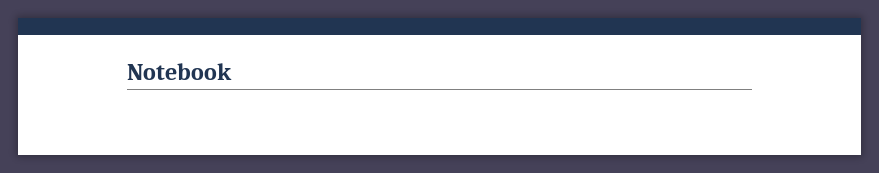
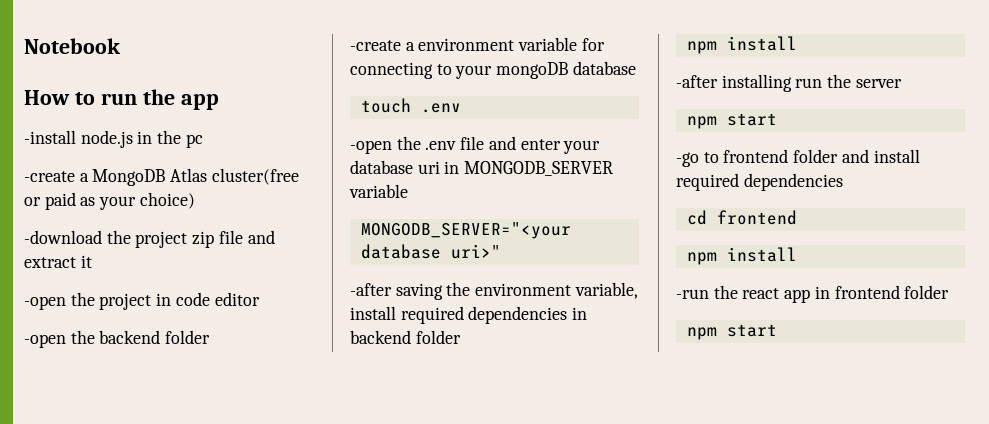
+ How to run the app
+ -install node.js in the pc
+ -create a MongoDB Atlas cluster(free or paid as your choice)
+ -download the project zip file and extract it
+ -open the project in code editor
+ -open the backend folder
+ -create a environment variable for connecting to your mongoDB database
+ touch .env
+ -open the .env file and enter your database uri in MONGODB_SERVER variable
+ MONGODB_SERVER="<your database uri>"
+ -after saving the environment variable, install required dependencies in backend folder
+ npm install
+ -after installing run the server
+ npm start
+ -go to frontend folder and install required dependencies
+ cd frontend
+ npm install
+ -run the react app in frontend folder
+ npm start

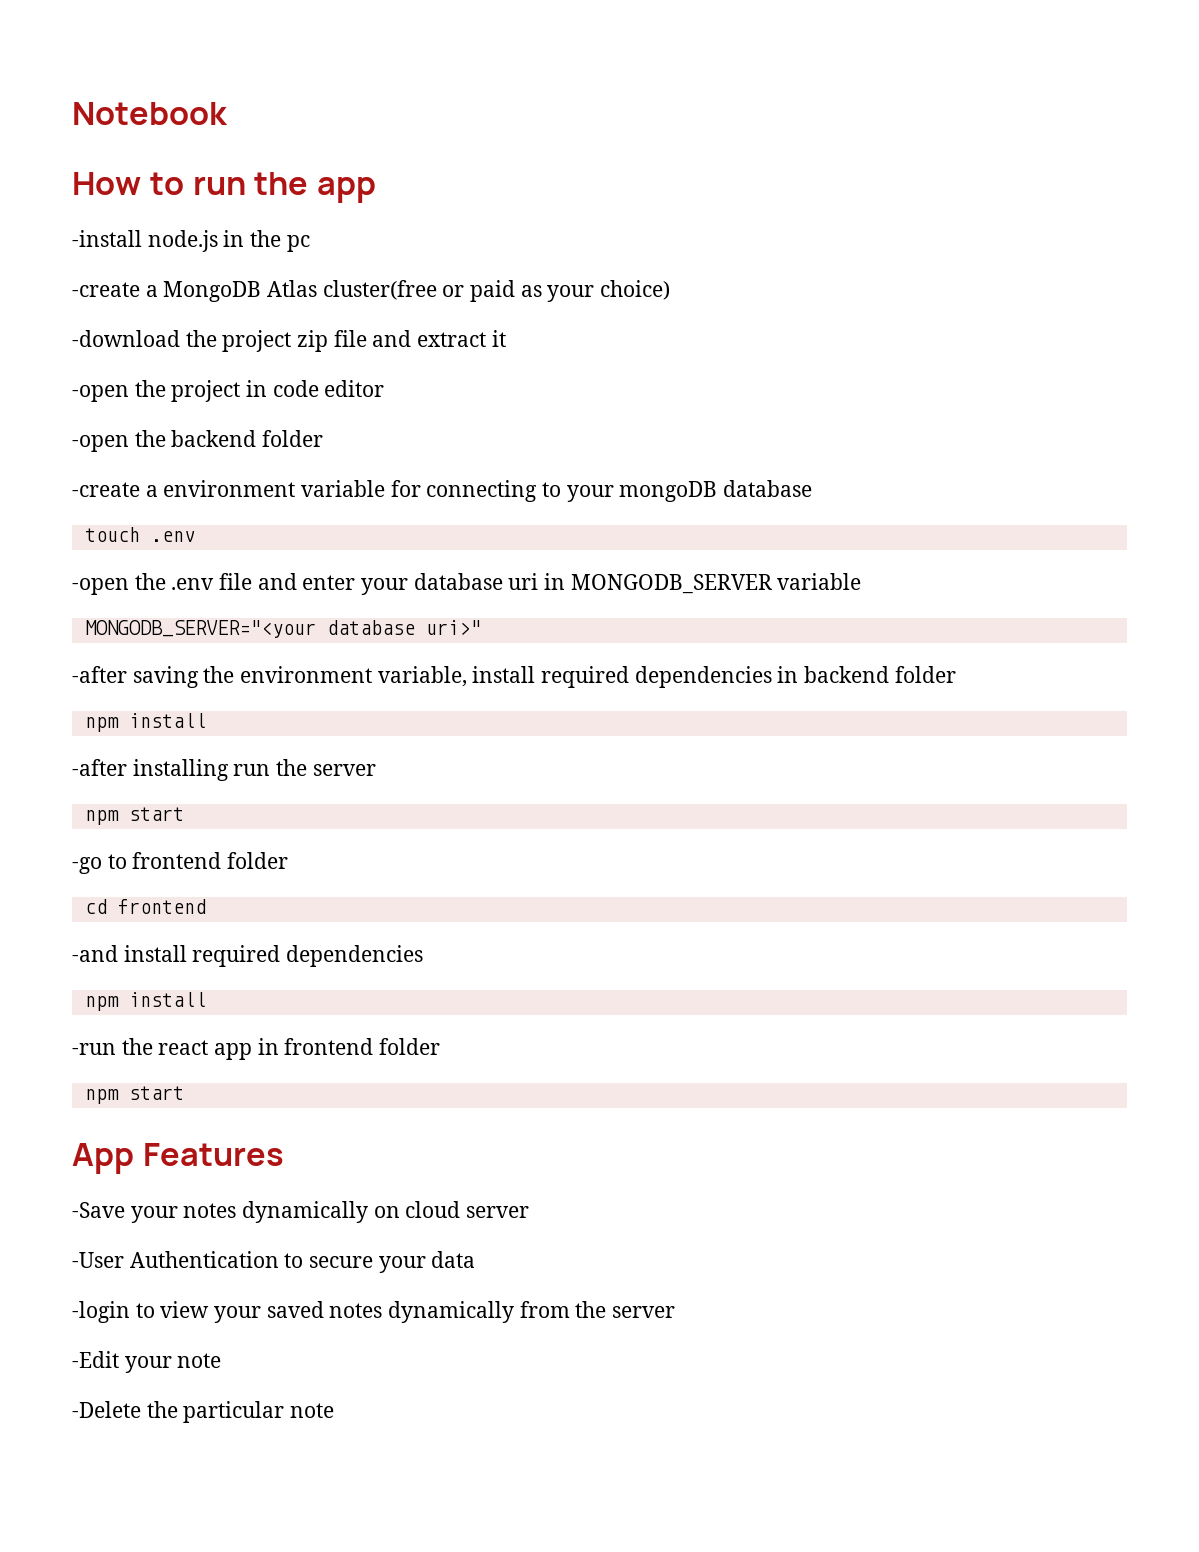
- -go to frontend folder and install required dependencies
+ -go to frontend folder
  cd frontend
+ -and install required dependencies
+ App Features
+ -Save your notes dynamically on cloud server
+ -User Authentication to secure your data
+ -login to view your saved notes dynamically from the server
+ -Edit your note
+ -Delete the particular note

